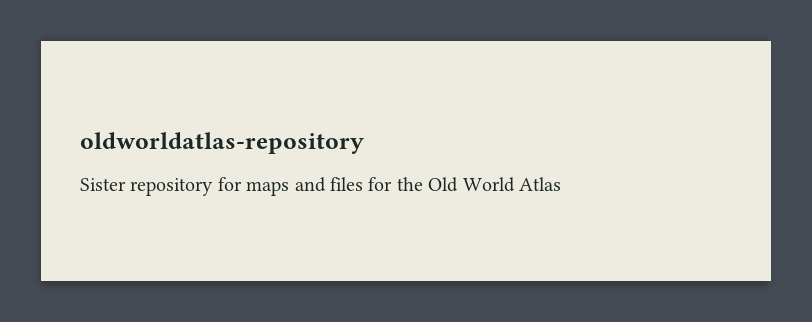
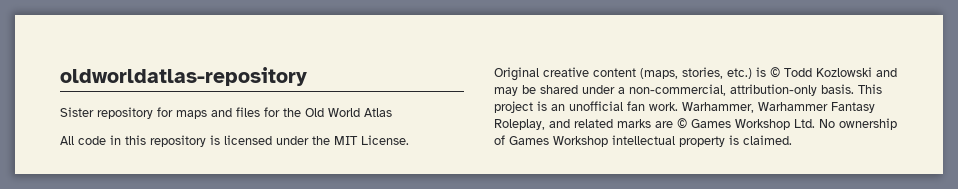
+ All code in this repository is licensed under the MIT License.
+ Original creative content (maps, stories, etc.) is © Todd Kozlowski and may be shared under a non-commercial, attribution-only basis. This project is an unofficial fan work. Warhammer, Warhammer Fantasy Roleplay, and related marks are © Games Workshop Ltd. No ownership of Games Workshop intellectual property is claimed.

